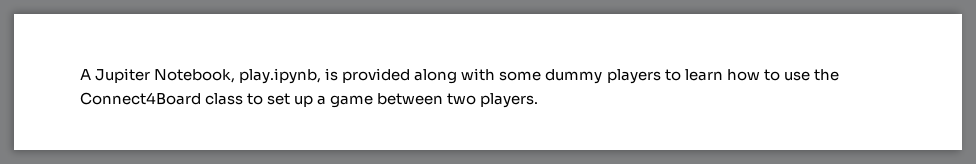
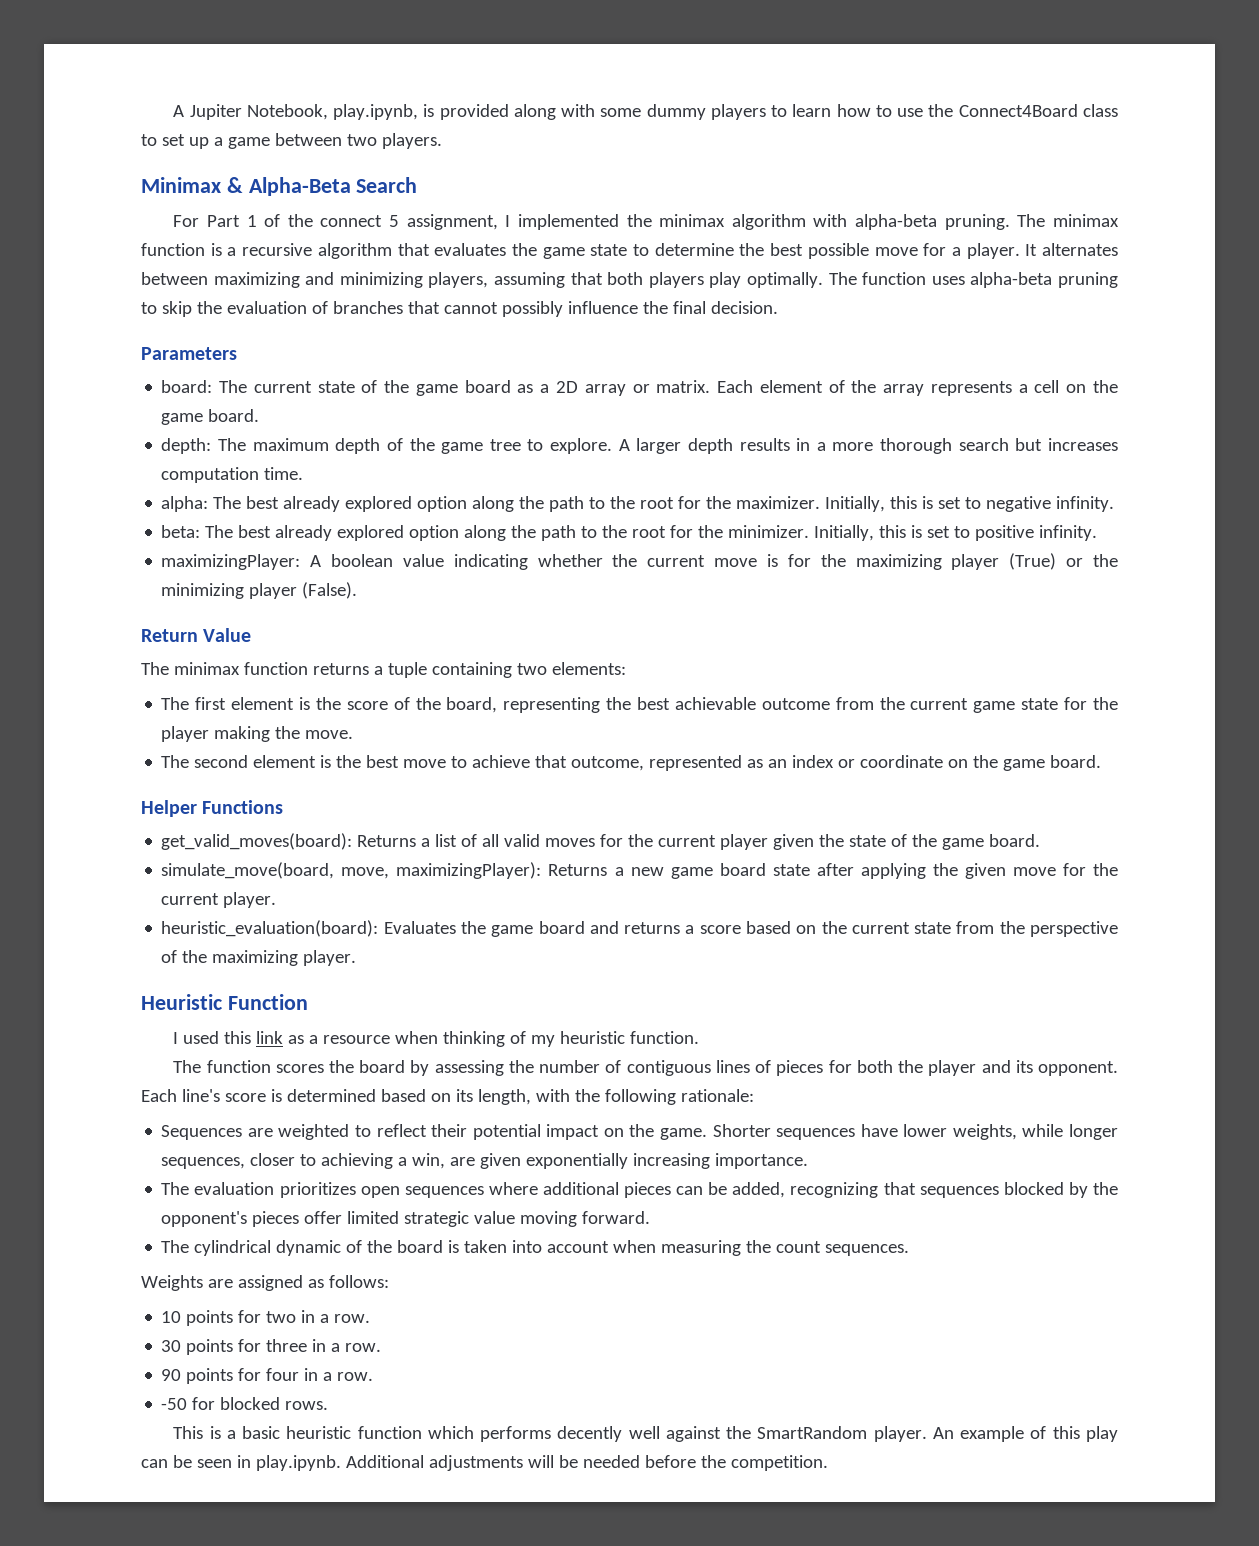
+ Minimax & Alpha-Beta Search
+ For Part 1 of the connect 5 assignment, I implemented the minimax algorithm with alpha-beta pruning. The minimax function is a recursive algorithm that evaluates the game state to determine the best possible move for a player. It alternates between maximizing and minimizing players, assuming that both players play optimally. The function uses alpha-beta pruning to skip the evaluation of branches that cannot possibly influence the final decision.
+ Parameters
+ board: The current state of the game board as a 2D array or matrix. Each element of the array represents a cell on the game board.
+ depth: The maximum depth of the game tree to explore. A larger depth results in a more thorough search but increases computation time.
+ alpha: The best already explored option along the path to the root for the maximizer. Initially, this is set to negative infinity.
+ beta: The best already explored option along the path to the root for the minimizer. Initially, this is set to positive infinity.
+ maximizingPlayer: A boolean value indicating whether the current move is for the maximizing player (True) or the minimizing player (False).
+ Return Value
+ The minimax function returns a tuple containing two elements:
+ The first element is the score of the board, representing the best achievable outcome from the current game state for the player making the move.
+ The second element is the best move to achieve that outcome, represented as an index or coordinate on the game board.
+ Helper Functions
+ get_valid_moves(board): Returns a list of all valid moves for the current player given the state of the game board.
+ simulate_move(board, move, maximizingPlayer): Returns a new game board state after applying the given move for the current player.
+ heuristic_evaluation(board): Evaluates the game board and returns a score based on the current state from the perspective of the maximizing player.
+ Heuristic Function
+ I used this link as a resource when thinking of my heuristic function.
+ The function scores the board by assessing the number of contiguous lines of pieces for both the player and its opponent. Each line's score is determined based on its length, with the following rationale:
+ Sequences are weighted to reflect their potential impact on the game. Shorter sequences have lower weights, while longer sequences, closer to achieving a win, are given exponentially increasing importance.
+ The evaluation prioritizes open sequences where additional pieces can be added, recognizing that sequences blocked by the opponent's pieces offer limited strategic value moving forward.
+ The cylindrical dynamic of the board is taken into account when measuring the count sequences.
+ Weights are assigned as follows:
+ 10 points for two in a row.
+ 30 points for three in a row.
+ 90 points for four in a row.
+ -50 for blocked rows.
+ This is a basic heuristic function which performs decently well against the SmartRandom player. An example of this play can be seen in play.ipynb. Additional adjustments will be needed before the competition.

